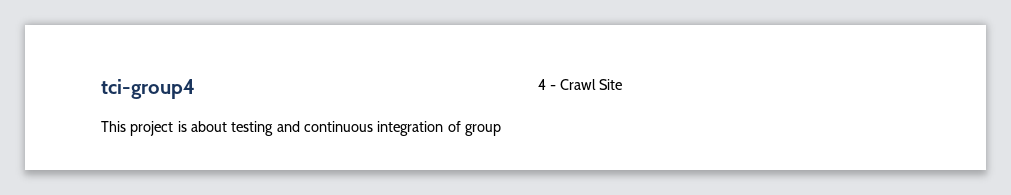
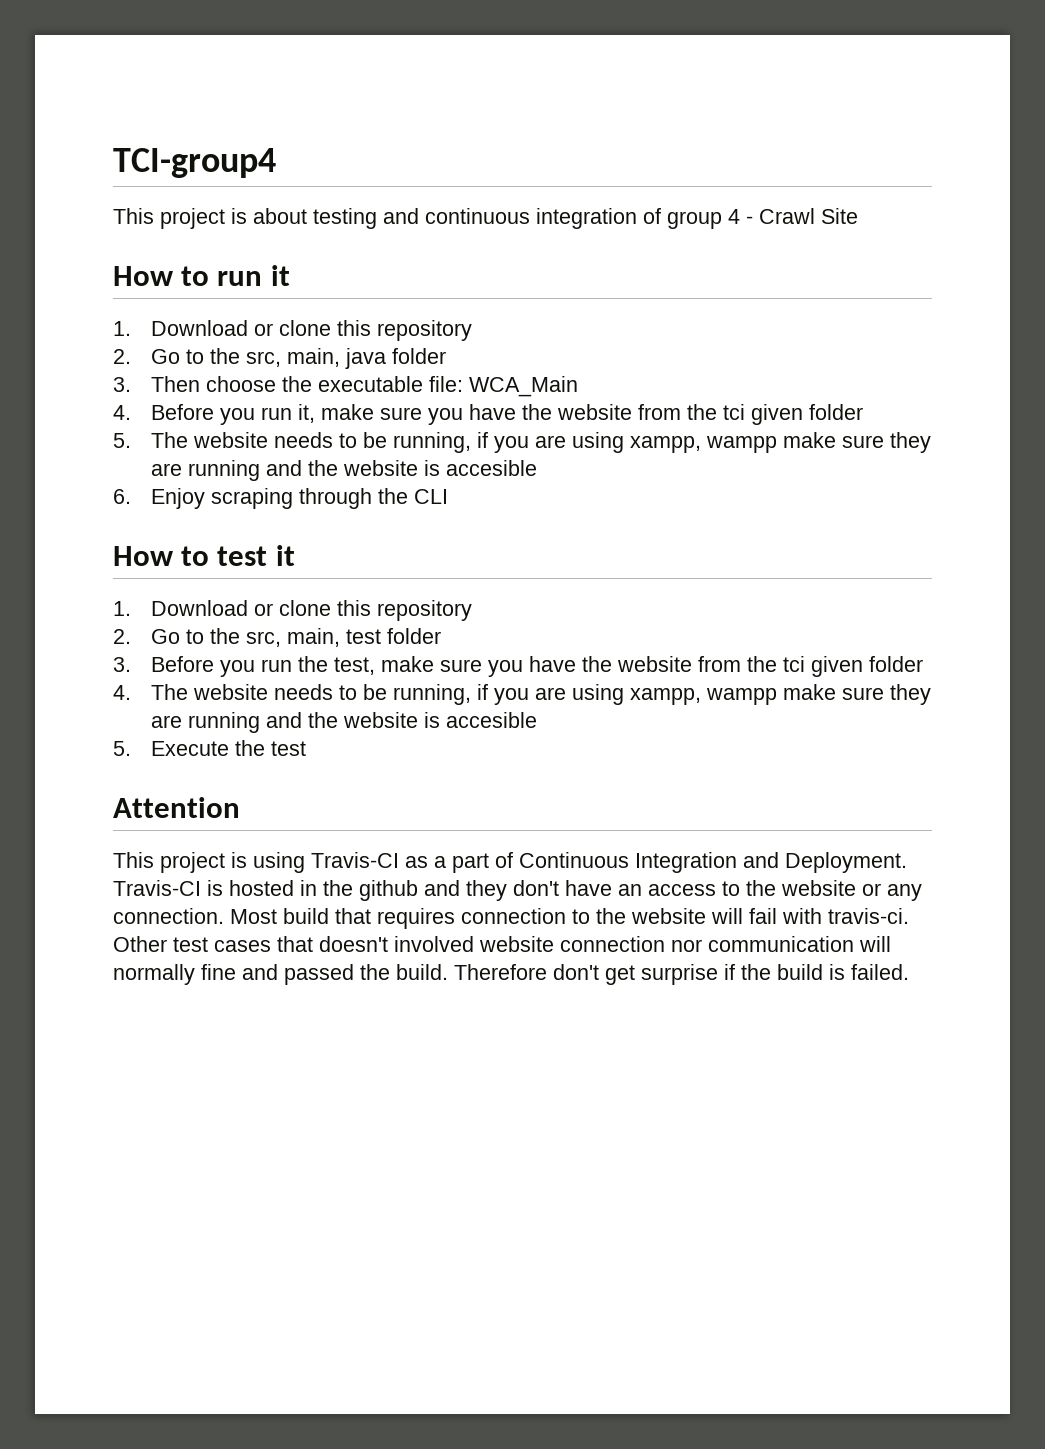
- tci-group4
+ TCI-group4
+ How to run it
+ 1. Download or clone this repository
+ 2. Go to the src, main, java folder
+ 3. Then choose the executable file: WCA_Main
+ 4. Before you run it, make sure you have the website from the tci given folder
+ 5. The website needs to be running, if you are using xampp, wampp make sure they are running and the website is accesible
+ 6. Enjoy scraping through the CLI
+ How to test it
+ 1. Download or clone this repository
+ 2. Go to the src, main, test folder
+ 3. Before you run the test, make sure you have the website from the tci given folder
+ 4. The website needs to be running, if you are using xampp, wampp make sure they are running and the website is accesible
+ 5. Execute the test
+ Attention
+ This project is using Travis-CI as a part of Continuous Integration and Deployment. Travis-CI is hosted in the github and they don't have an access to the website or any connection. Most build that requires connection to the website will fail with travis-ci. Other test cases that doesn't involved website connection nor communication will normally fine and passed the build. Therefore don't get surprise if the build is failed.

